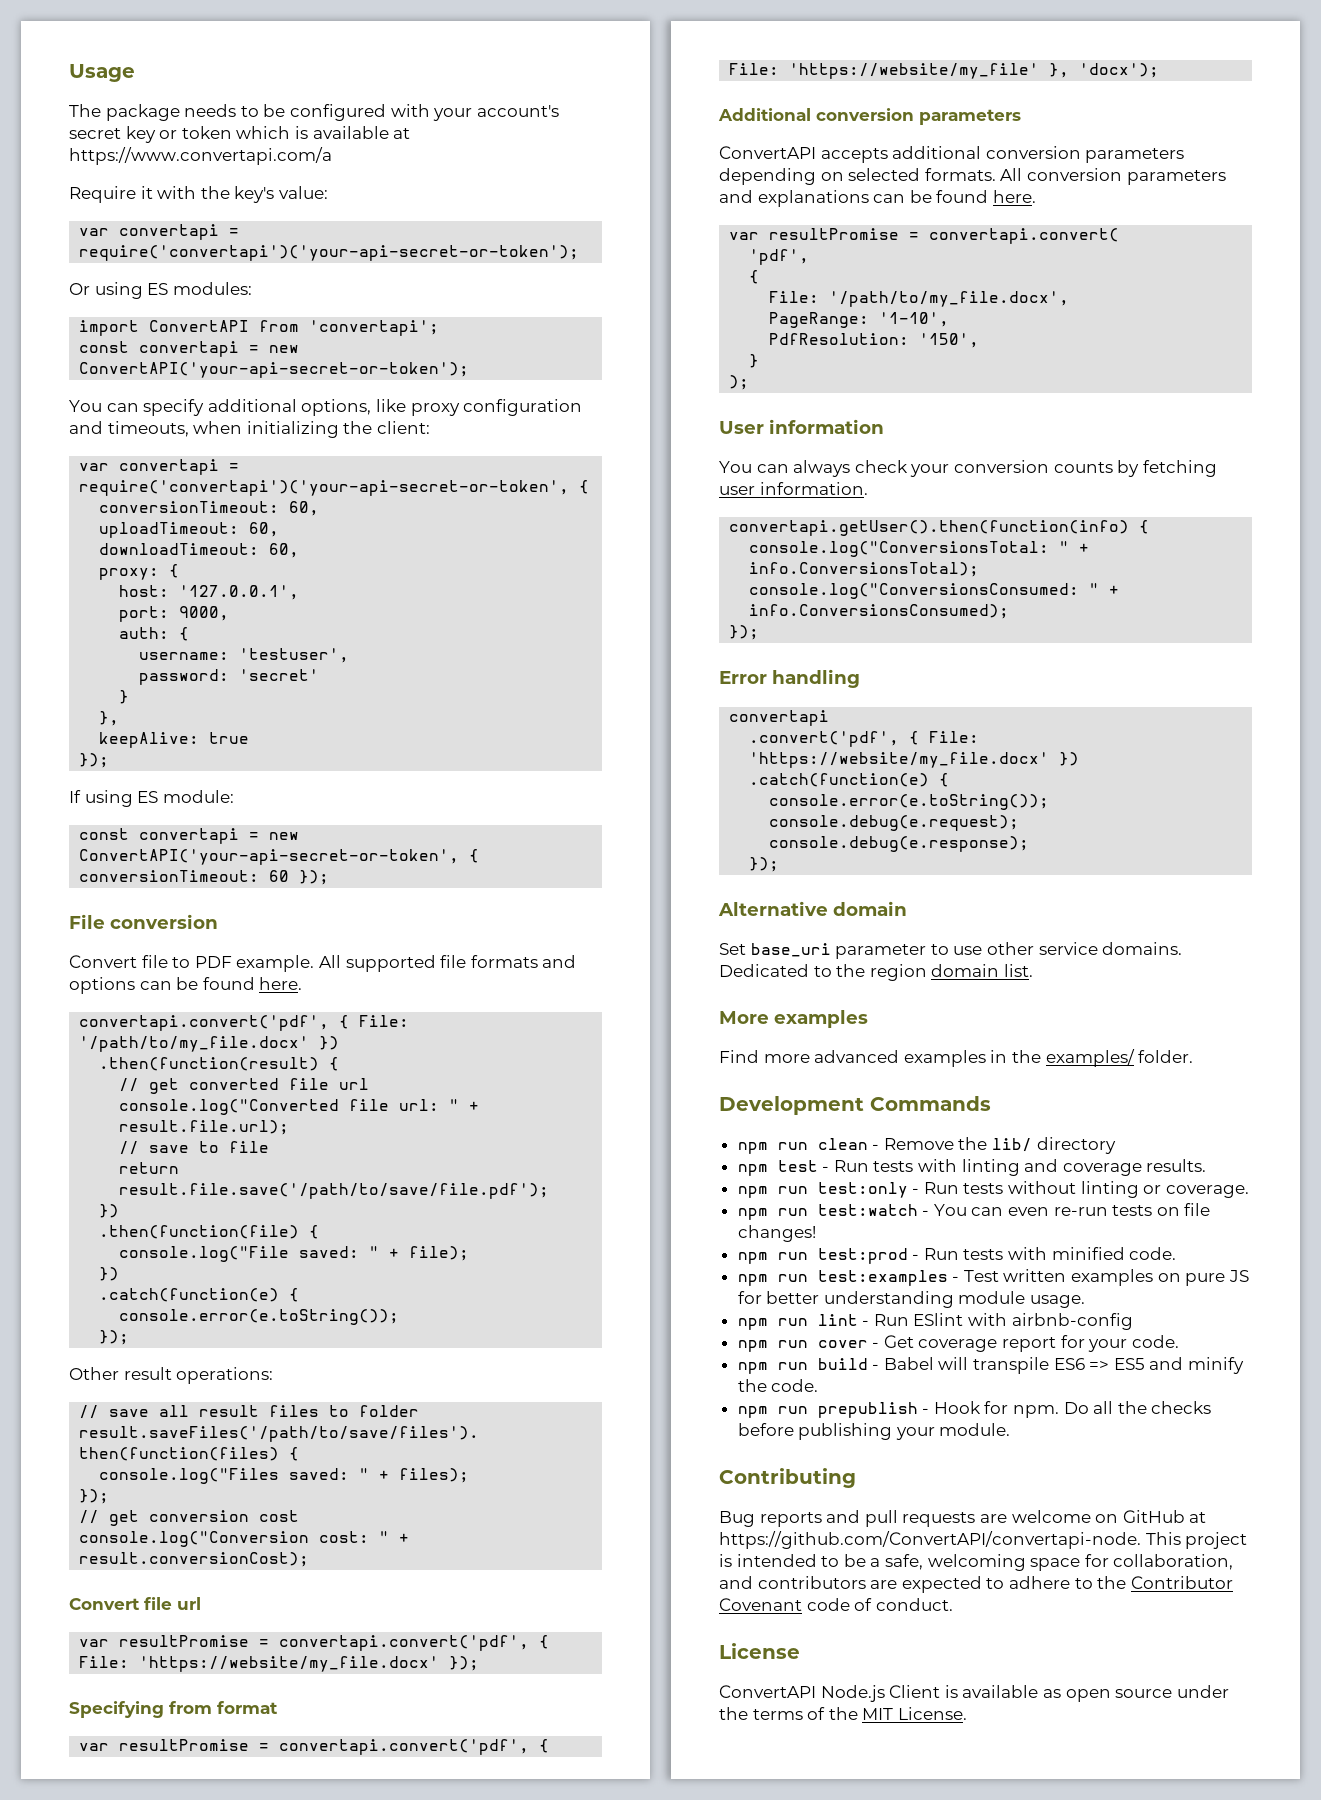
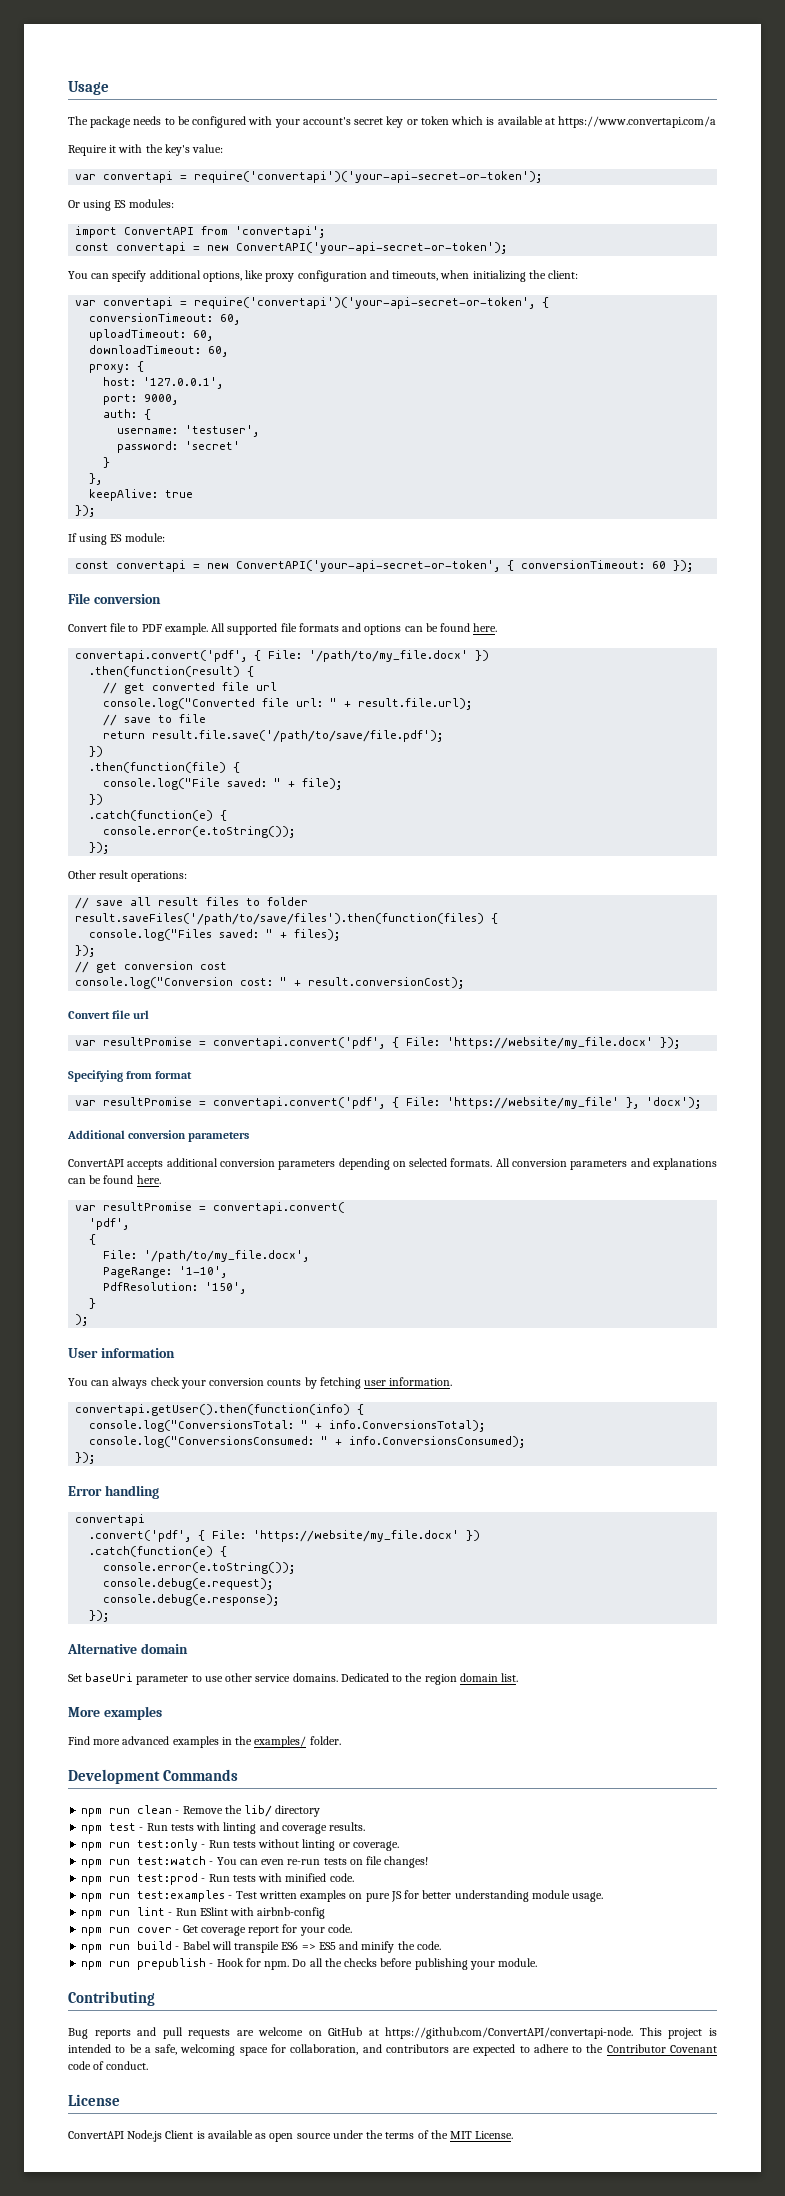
- Set base_uri parameter to use other service domains.
+ Set baseUri parameter to use other service domains.

